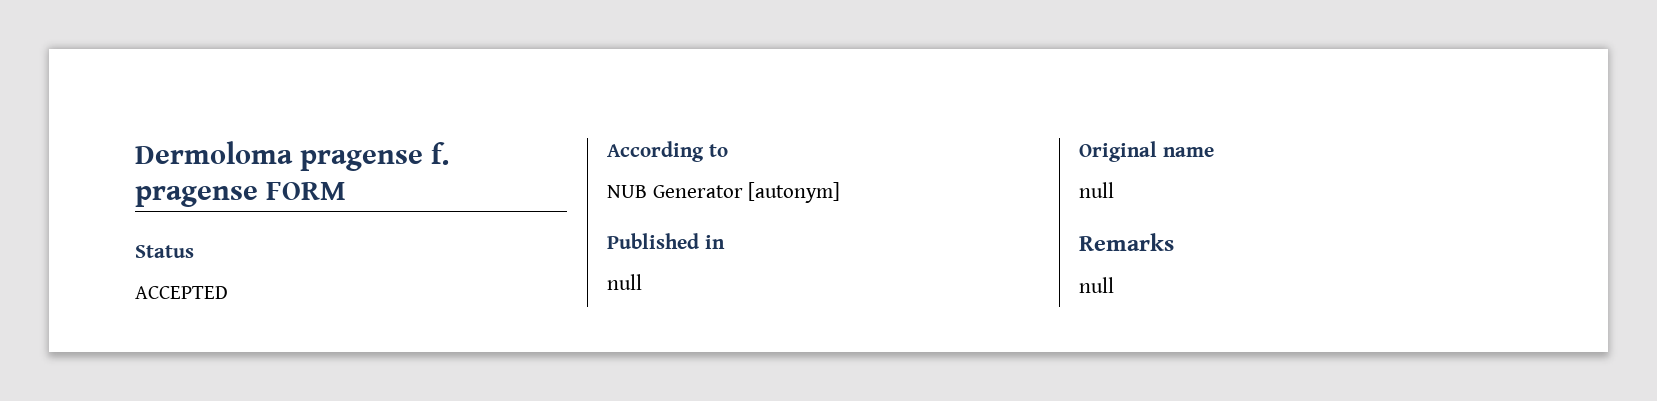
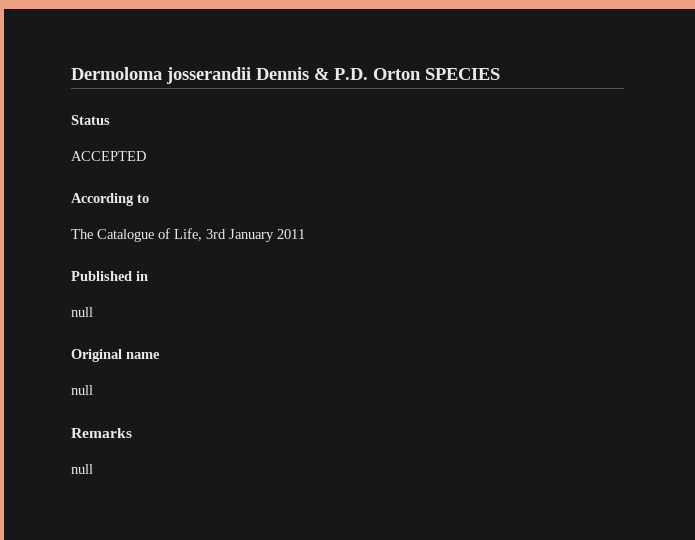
- Dermoloma pragense f. pragense FORM
+ Dermoloma josserandii Dennis & P.D. Orton SPECIES
  Status
  ACCEPTED
  According to
- NUB Generator [autonym]
+ The Catalogue of Life, 3rd January 2011

